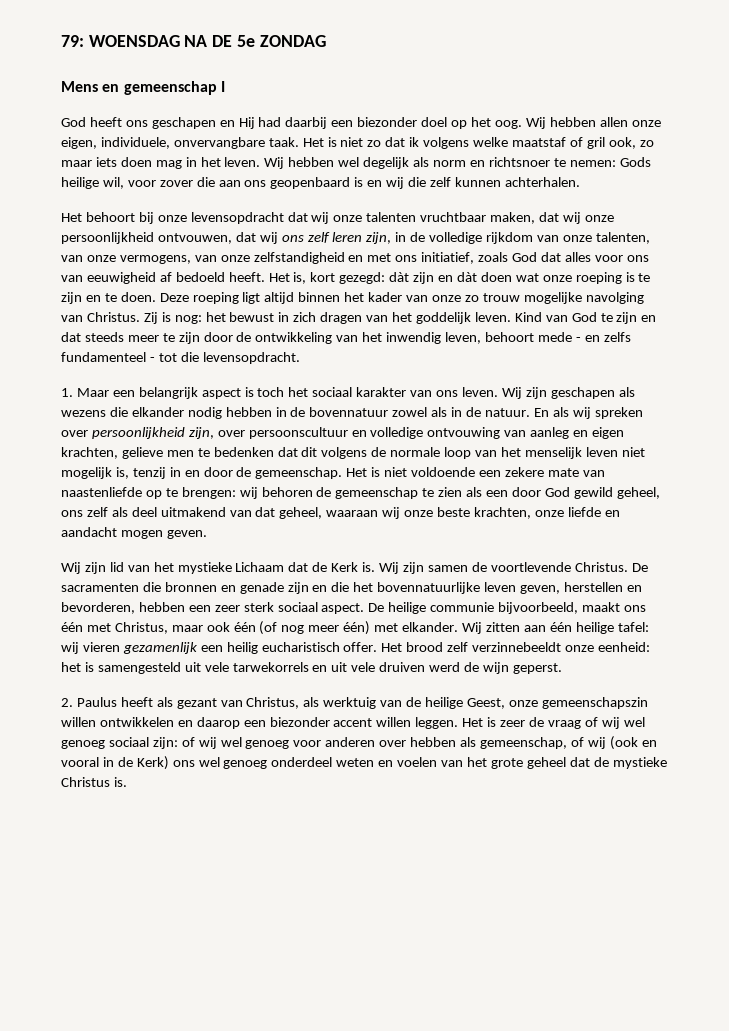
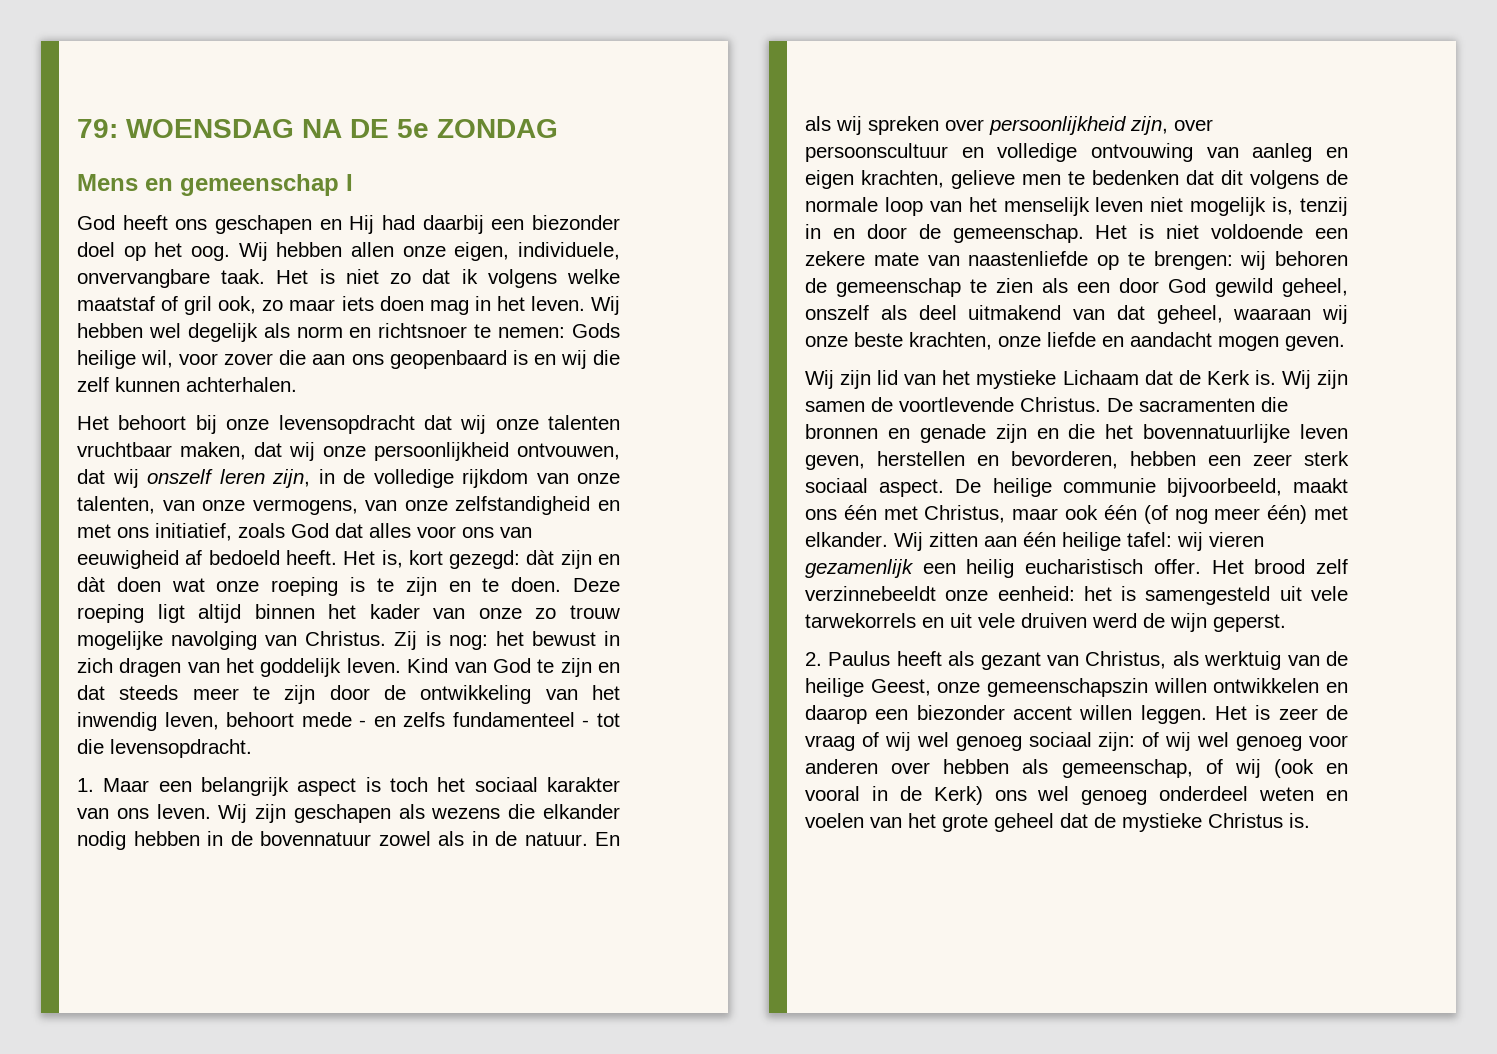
- Het behoort bij onze levensopdracht dat wij onze talenten vruchtbaar maken, dat wij onze persoonlijkheid ontvouwen, dat wij ons zelf leren zijn, in de volledige rijkdom van onze talenten, van onze vermogens, van onze zelfstandigheid en met ons initiatief, zoals God dat alles voor ons van eeuwigheid af bedoeld heeft.
+ Het behoort bij onze levensopdracht dat wij onze talenten vruchtbaar maken, dat wij onze persoonlijkheid ontvouwen, dat wij onszelf leren zijn, in de volledige rijkdom van onze talenten, van onze vermogens, van onze zelfstandigheid en met ons initiatief, zoals God dat alles voor ons van eeuwigheid af bedoeld heeft.
- Het is niet voldoende een zekere mate van naastenliefde op te brengen: wij behoren de gemeenschap te zien als een door God gewild geheel, ons zelf als deel uitmakend van dat geheel, waaraan wij onze beste krachten, onze liefde en aandacht mogen geven.
+ Het is niet voldoende een zekere mate van naastenliefde op te brengen: wij behoren de gemeenschap te zien als een door God gewild geheel, onszelf als deel uitmakend van dat geheel, waaraan wij onze beste krachten, onze liefde en aandacht mogen geven.

